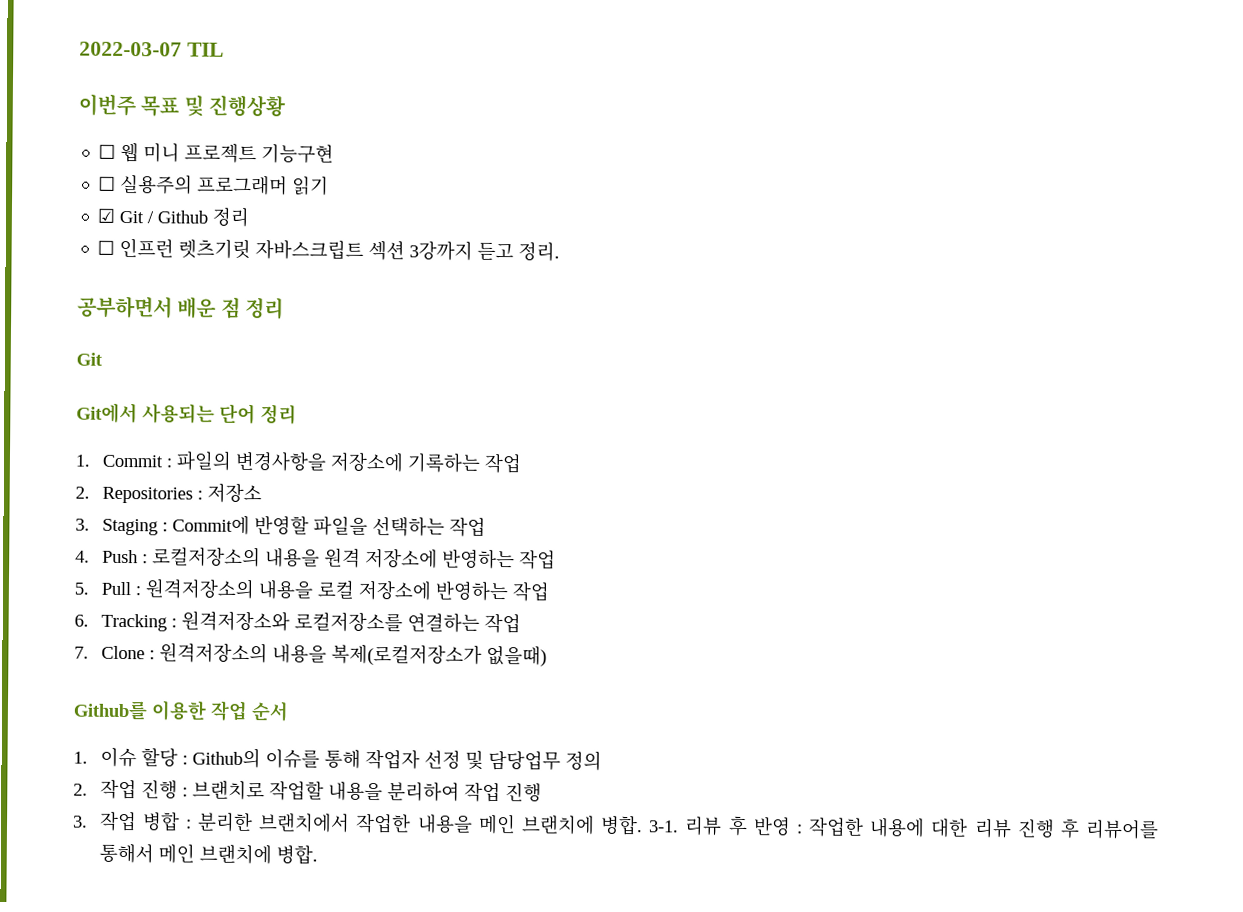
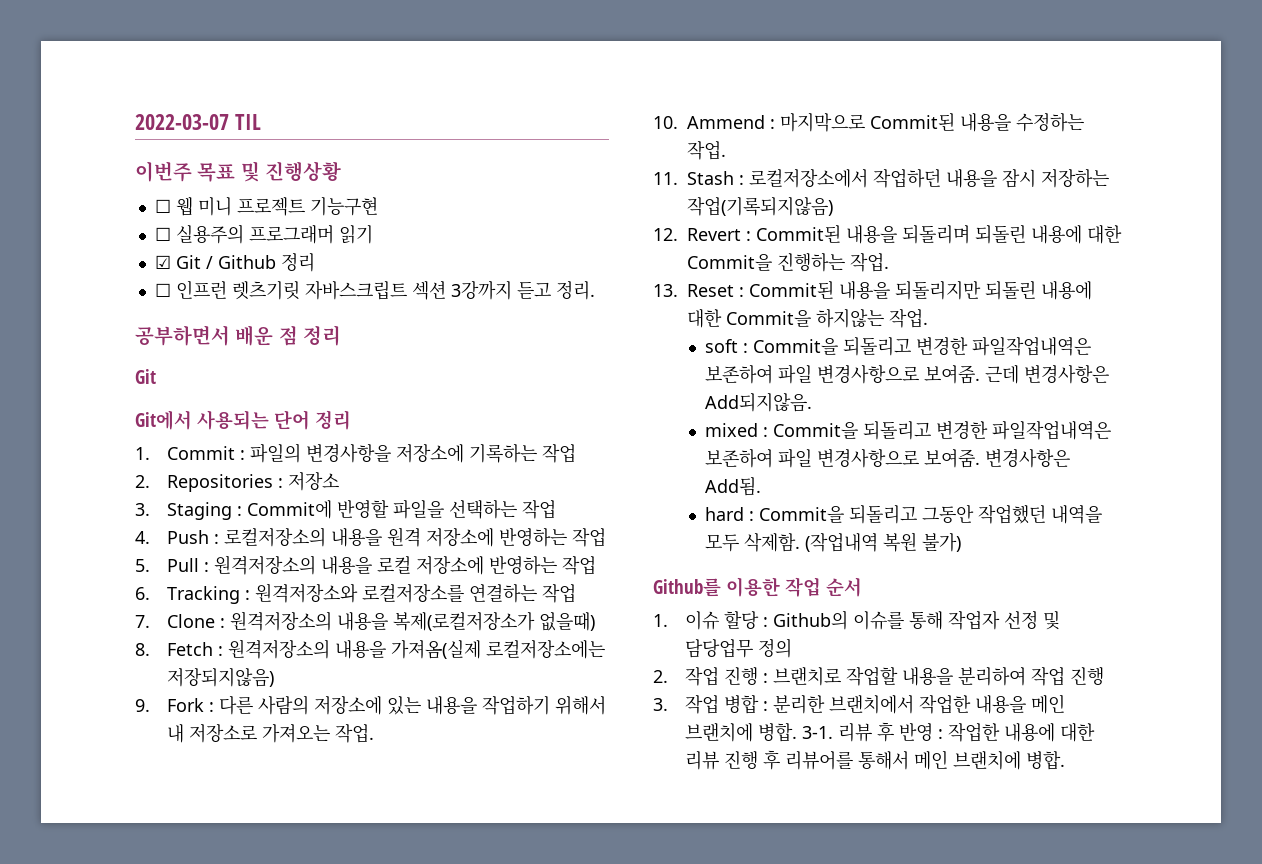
+ 8. Fetch : 원격저장소의 내용을 가져옴(실제 로컬저장소에는 저장되지않음)
+ 9. Fork : 다른 사람의 저장소에 있는 내용을 작업하기 위해서 내 저장소로 가져오는 작업.
+ 10. Ammend : 마지막으로 Commit된 내용을 수정하는 작업.
+ 11. Stash : 로컬저장소에서 작업하던 내용을 잠시 저장하는 작업(기록되지않음)
+ 12. Revert : Commit된 내용을 되돌리며 되돌린 내용에 대한 Commit을 진행하는 작업.
+ 13. Reset : Commit된 내용을 되돌리지만 되돌린 내용에 대한 Commit을 하지않는 작업.
+ soft : Commit을 되돌리고 변경한 파일작업내역은 보존하여 파일 변경사항으로 보여줌. 근데 변경사항은 Add되지않음.
+ mixed : Commit을 되돌리고 변경한 파일작업내역은 보존하여 파일 변경사항으로 보여줌. 변경사항은 Add됨.
+ hard : Commit을 되돌리고 그동안 작업했던 내역을 모두 삭제함. (작업내역 복원 불가)

